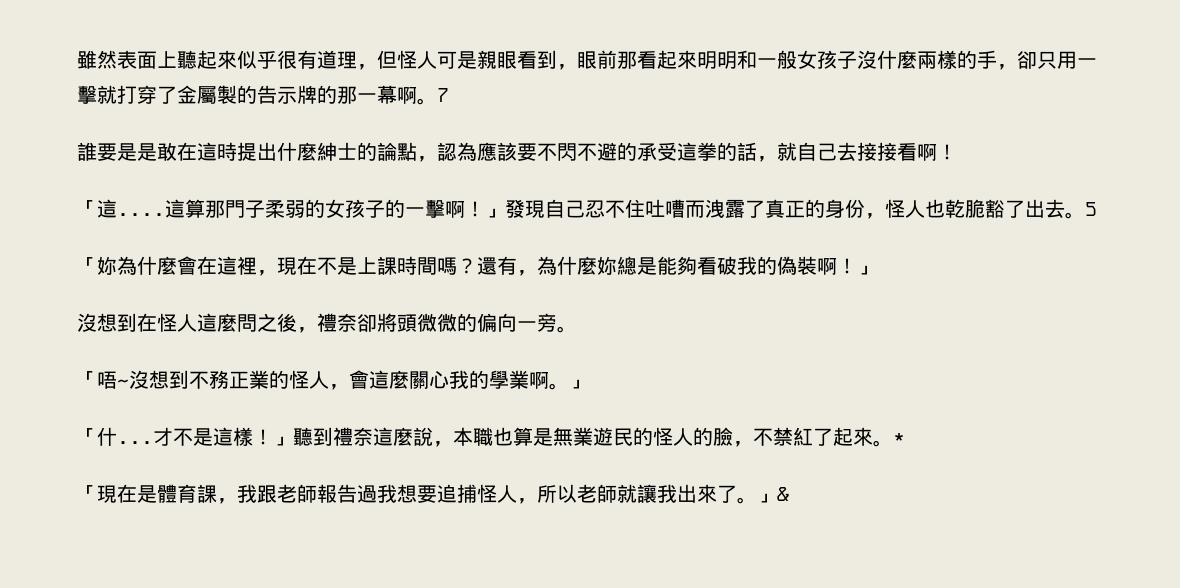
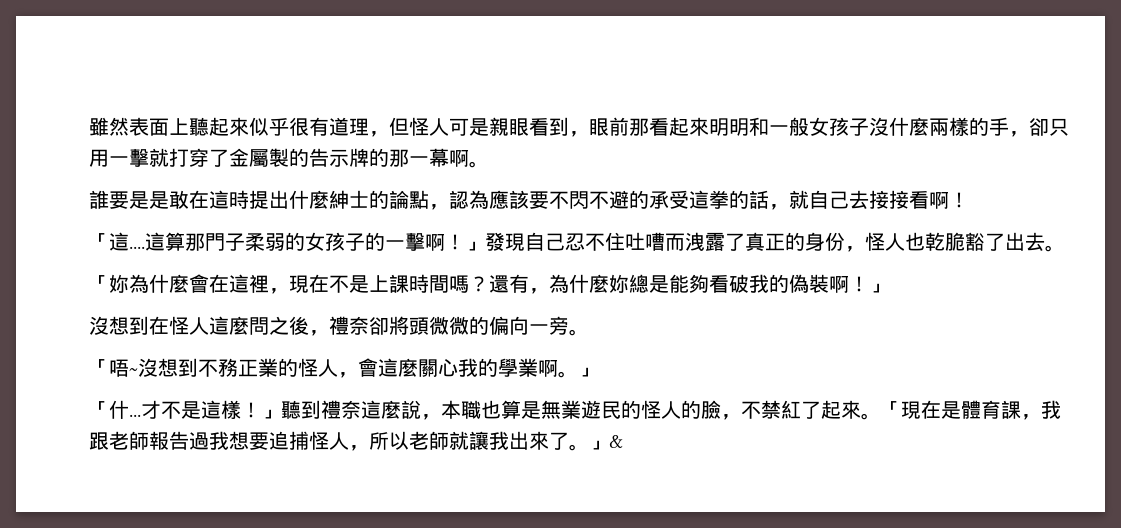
- 7
- 5
- 才不是這樣！」聽到禮奈這麼說，本職也算是無業遊民的怪人的臉，不禁紅了起來。*
- 「現在是體育課，我跟老師報告過我想要追捕怪人，所以老師就讓我出來了。」&
+ 才不是這樣！」聽到禮奈這麼說，本職也算是無業遊民的怪人的臉，不禁紅了起來。「現在是體育課，我跟老師報告過我想要追捕怪人，所以老師就讓我出來了。」&

